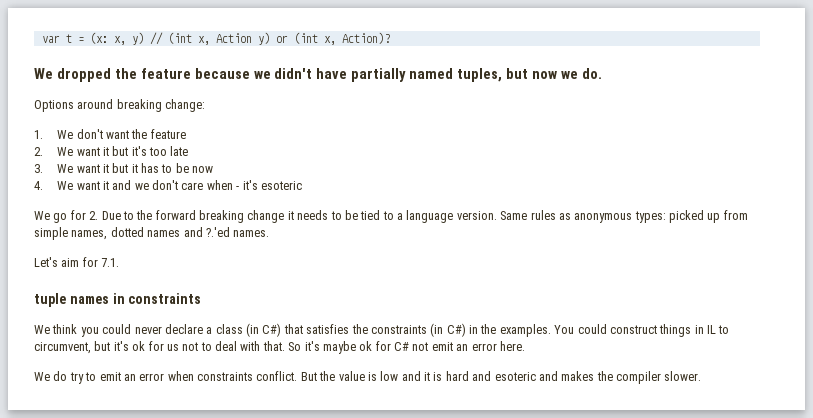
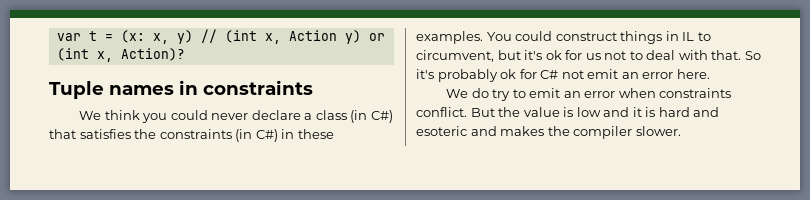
- We dropped the feature because we didn't have partially named tuples, but now we do.
- Options around breaking change:
- 1. We don't want the feature
- 2. We want it but it's too late
- 3. We want it but it has to be now
- 4. We want it and we don't care when - it's esoteric
- We go for 2. Due to the forward breaking change it needs to be tied to a language version. Same rules as anonymous types: picked up from simple names, dotted names and ?.'ed names.
- Let's aim for 7.1.
- tuple names in constraints
+ Tuple names in constraints
- We think you could never declare a class (in C#) that satisfies the constraints (in C#) in the examples.
+ We think you could never declare a class (in C#) that satisfies the constraints (in C#) in these examples.
- So it's maybe ok for C# not emit an error here.
+ So it's probably ok for C# not emit an error here.

